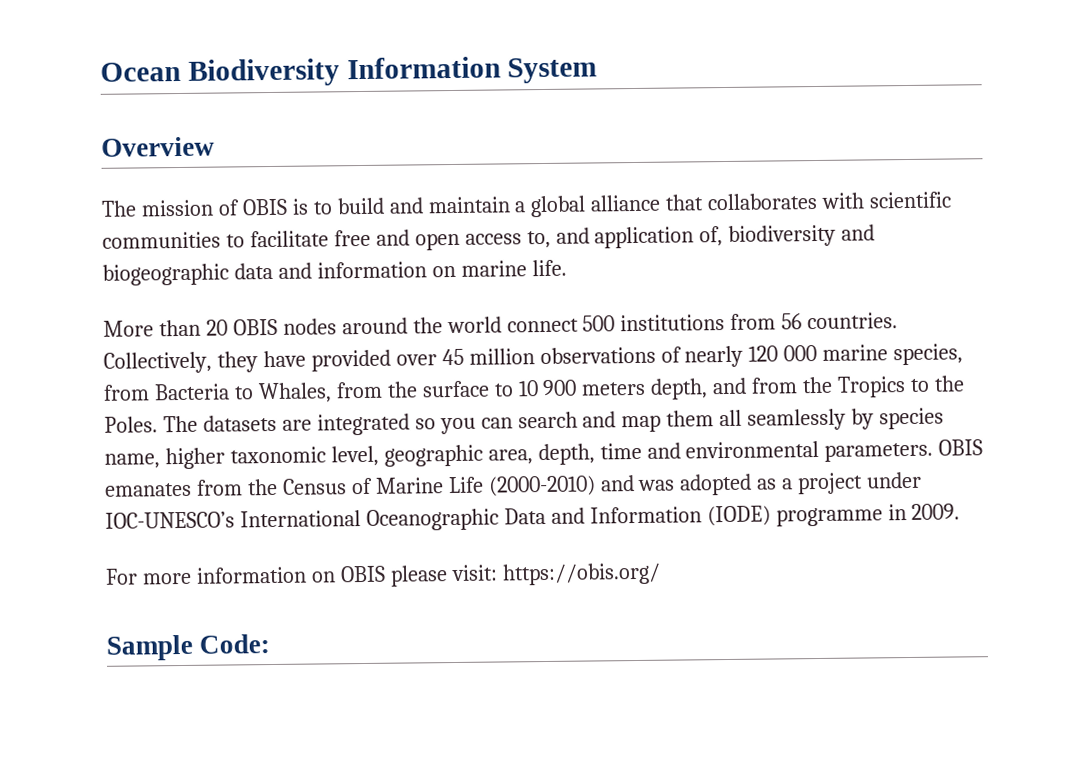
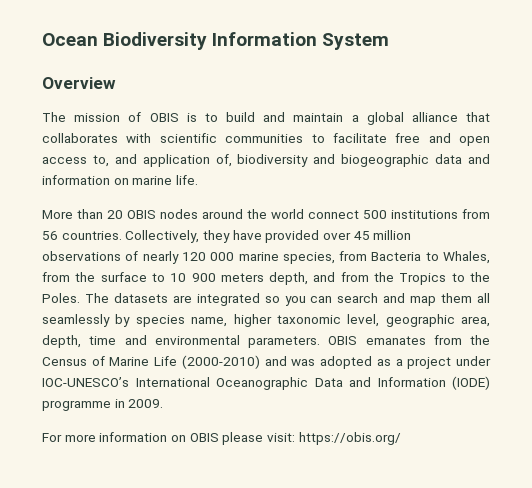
- Sample Code:

